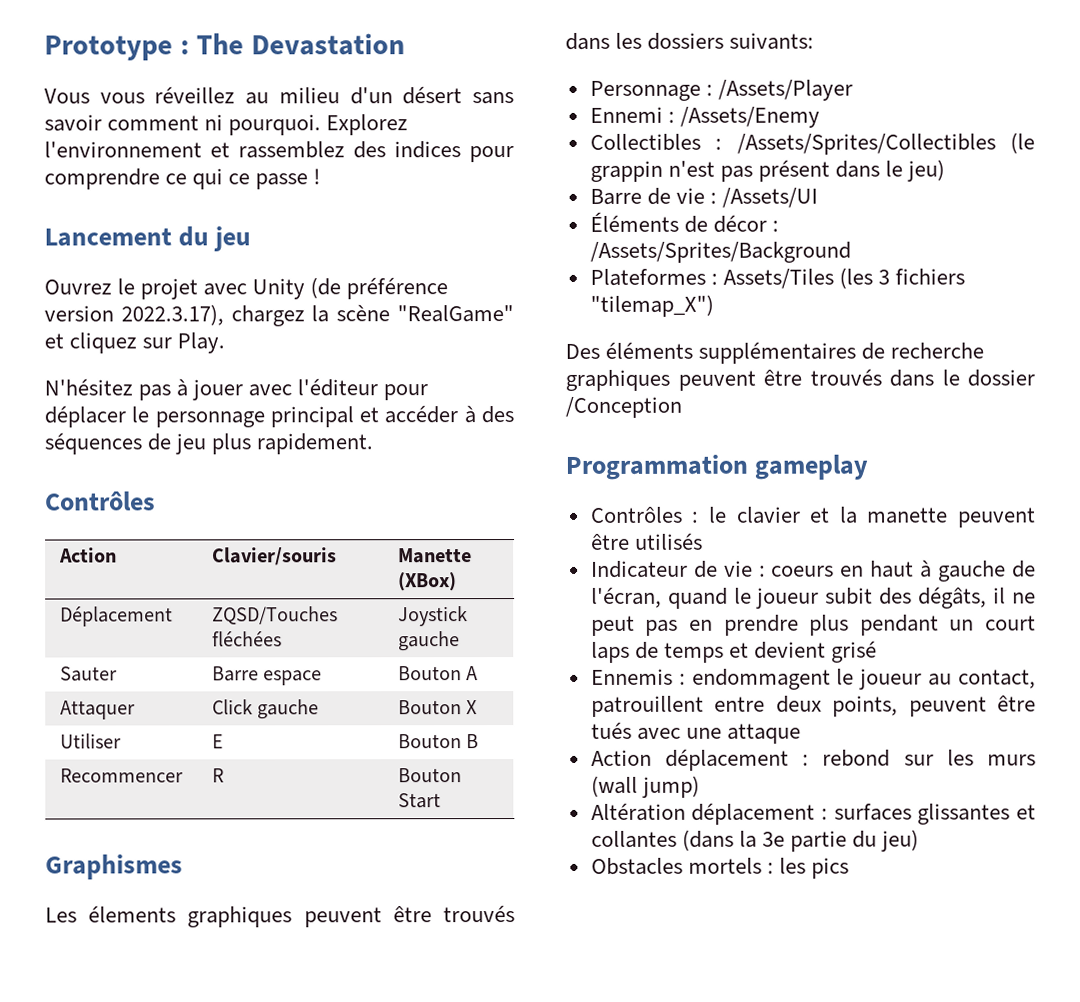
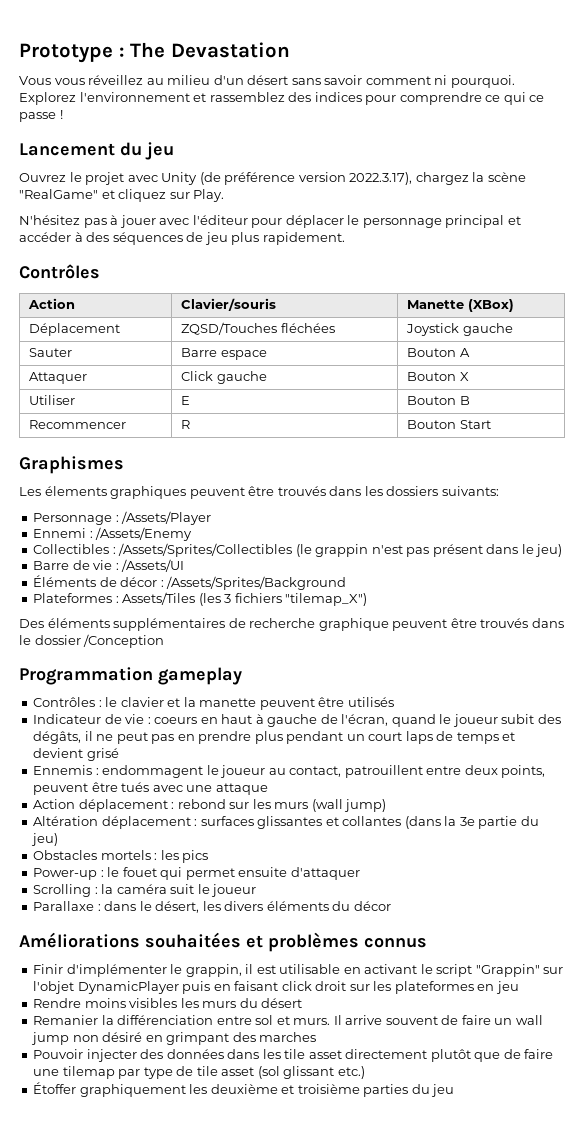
- Des éléments supplémentaires de recherche graphiques peuvent être trouvés dans le dossier /Conception
+ Des éléments supplémentaires de recherche graphique peuvent être trouvés dans le dossier /Conception
+ Power-up : le fouet qui permet ensuite d'attaquer
+ Scrolling : la caméra suit le joueur
+ Parallaxe : dans le désert, les divers éléments du décor
+ Améliorations souhaitées et problèmes connus
+ Finir d'implémenter le grappin, il est utilisable en activant le script "Grappin" sur l'objet DynamicPlayer puis en faisant click droit sur les plateformes en jeu
+ Rendre moins visibles les murs du désert
+ Remanier la différenciation entre sol et murs. Il arrive souvent de faire un wall jump non désiré en grimpant des marches
+ Pouvoir injecter des données dans les tile asset directement plutôt que de faire une tilemap par type de tile asset (sol glissant etc.)
+ Étoffer graphiquement les deuxième et troisième parties du jeu

